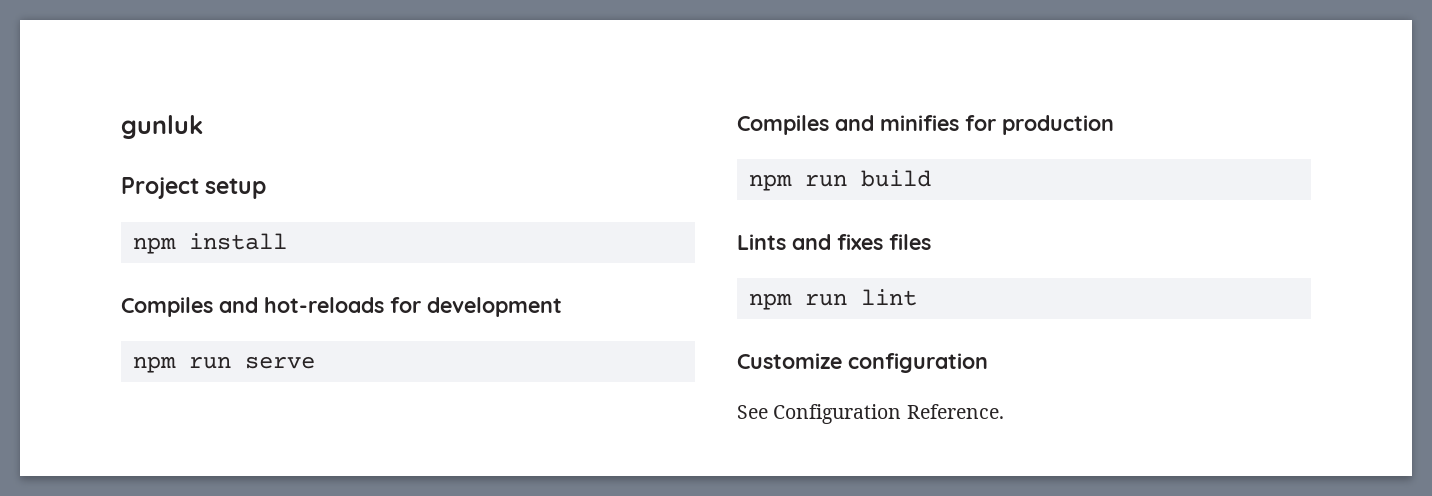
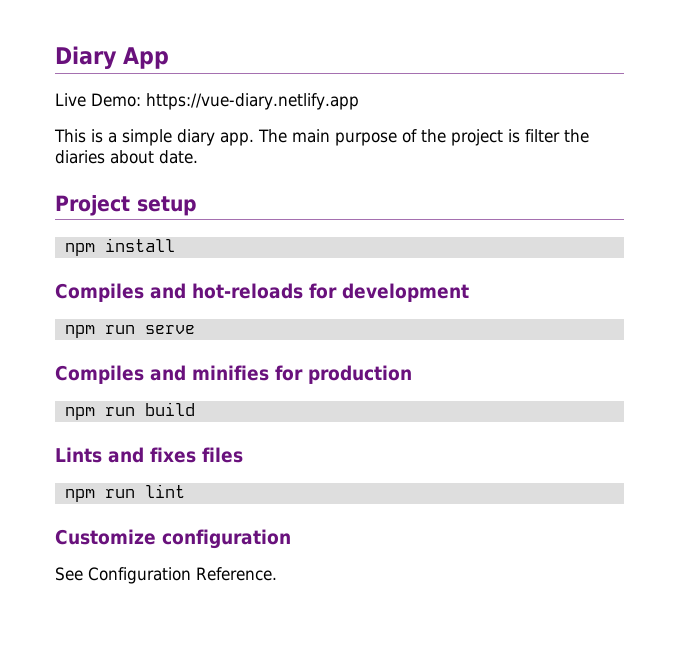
- gunluk
+ Diary App
+ Live Demo: https://vue-diary.netlify.app
+ This is a simple diary app. The main purpose of the project is filter the diaries about date.

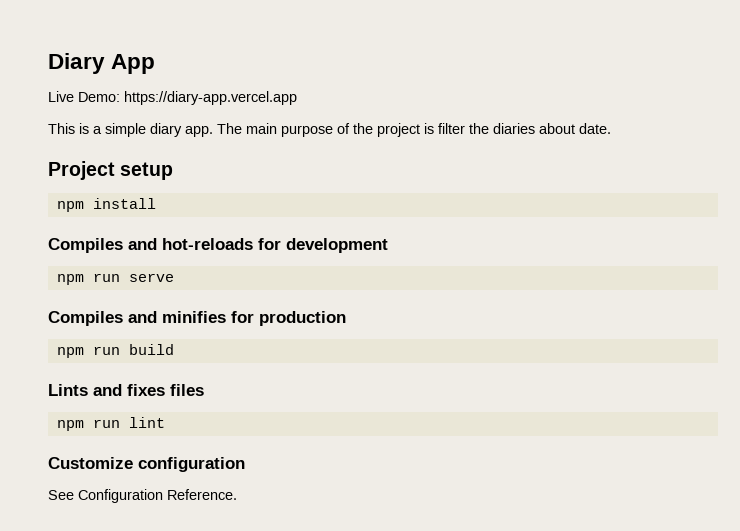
- Live Demo: https://vue-diary.netlify.app
+ Live Demo: https://diary-app.vercel.app

